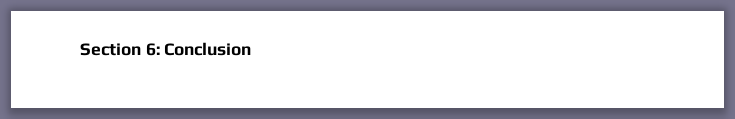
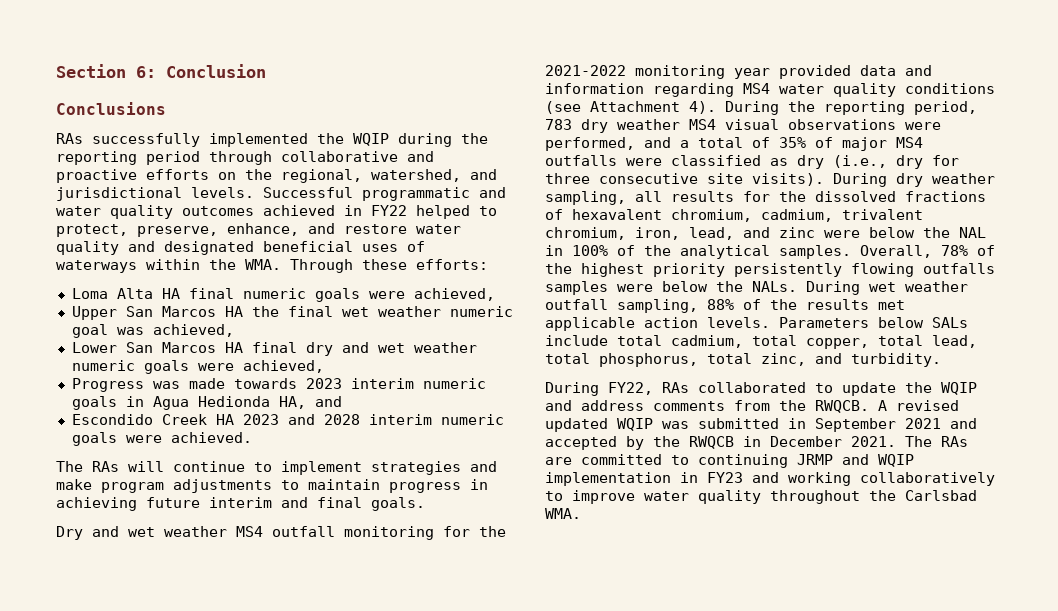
+ Conclusions
+ RAs successfully implemented the WQIP during the reporting period through collaborative and proactive efforts on the regional, watershed, and jurisdictional levels. Successful programmatic and water quality outcomes achieved in FY22 helped to protect, preserve, enhance, and restore water quality and designated beneficial uses of waterways within the WMA. Through these efforts:
+ Loma Alta HA final numeric goals were achieved,
+ Upper San Marcos HA the final wet weather numeric goal was achieved,
+ Lower San Marcos HA final dry and wet weather numeric goals were achieved,
+ Progress was made towards 2023 interim numeric goals in Agua Hedionda HA, and
+ Escondido Creek HA 2023 and 2028 interim numeric goals were achieved.
+ The RAs will continue to implement strategies and make program adjustments to maintain progress in achieving future interim and final goals.
+ Dry and wet weather MS4 outfall monitoring for the 2021-2022 monitoring year provided data and information regarding MS4 water quality conditions (see Attachment 4). During the reporting period, 783 dry weather MS4 visual observations were performed, and a total of 35% of major MS4 outfalls were classified as dry (i.e., dry for three consecutive site visits). During dry weather sampling, all results for the dissolved fractions of hexavalent chromium, cadmium, trivalent chromium, iron, lead, and zinc were below the NAL in 100% of the analytical samples. Overall, 78% of the highest priority persistently flowing outfalls samples were below the NALs. During wet weather outfall sampling, 88% of the results met applicable action levels. Parameters below SALs include total cadmium, total copper, total lead, total phosphorus, total zinc, and turbidity.
+ During FY22, RAs collaborated to update the WQIP and address comments from the RWQCB. A revised updated WQIP was submitted in September 2021 and accepted by the RWQCB in December 2021. The RAs are committed to continuing JRMP and WQIP implementation in FY23 and working collaboratively to improve water quality throughout the Carlsbad WMA.

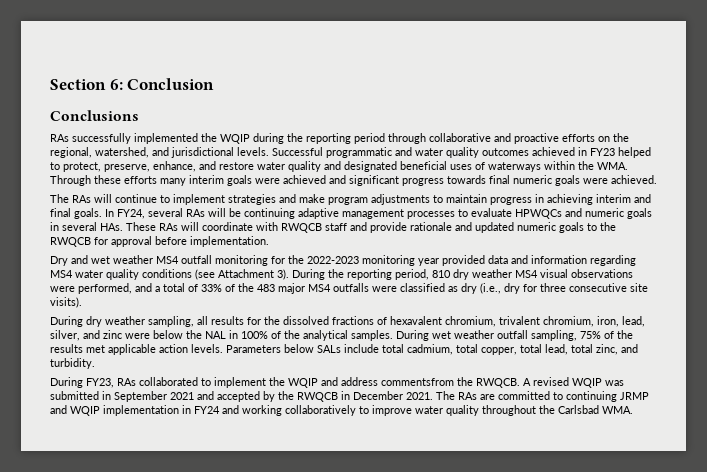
- Successful programmatic and water quality outcomes achieved in FY22 helped to protect, preserve, enhance, and restore water quality and designated beneficial uses of waterways within the WMA. Through these efforts:
- Loma Alta HA final numeric goals were achieved,
- Upper San Marcos HA the final wet weather numeric goal was achieved,
- Lower San Marcos HA final dry and wet weather numeric goals were achieved,
- Progress was made towards 2023 interim numeric goals in Agua Hedionda HA, and
- Escondido Creek HA 2023 and 2028 interim numeric goals were achieved.
+ Successful programmatic and water quality outcomes achieved in FY23 helped to protect, preserve, enhance, and restore water quality and designated beneficial uses of waterways within the WMA. Through these efforts many interim goals were achieved and significant progress towards final numeric goals were achieved.
- The RAs will continue to implement strategies and make program adjustments to maintain progress in achieving future interim and final goals.
+ The RAs will continue to implement strategies and make program adjustments to maintain progress in achieving interim and final goals. In FY24, several RAs will be continuing adaptive management processes to evaluate HPWQCs and numeric goals in several HAs. These RAs will coordinate with RWQCB staff and provide rationale and updated numeric goals to the RWQCB for approval before implementation.
- Dry and wet weather MS4 outfall monitoring for the 2021-2022 monitoring year provided data and information regarding MS4 water quality conditions (see Attachment 4).
+ Dry and wet weather MS4 outfall monitoring for the 2022-2023 monitoring year provided data and information regarding MS4 water quality conditions (see Attachment 3).
- During the reporting period, 783 dry weather MS4 visual observations were performed, and a total of 35% of major MS4 outfalls were classified as dry (i.e., dry for three consecutive site visits). During dry weather sampling, all results for the dissolved fractions of hexavalent chromium, cadmium, trivalent chromium, iron, lead, and zinc were below the NAL in 100% of the analytical samples.
+ During the reporting period, 810 dry weather MS4 visual observations were performed, and a total of 33% of the 483 major MS4 outfalls were classified as dry (i.e., dry for three consecutive site visits).
+ During dry weather sampling, all results for the dissolved fractions of hexavalent chromium, trivalent chromium, iron, lead, silver, and zinc were below the NAL in 100% of the analytical samples.
- Overall, 78% of the highest priority persistently flowing outfalls samples were below the NALs.
- During wet weather outfall sampling, 88% of the results met applicable action levels.
+ During wet weather outfall sampling, 75% of the results met applicable action levels.
- Parameters below SALs include total cadmium, total copper, total lead, total phosphorus, total zinc, and turbidity.
+ Parameters below SALs include total cadmium, total copper, total lead, total zinc, and turbidity.
- During FY22, RAs collaborated to update the WQIP and address comments from the RWQCB.
+ During FY23, RAs collaborated to implement the WQIP and address commentsfrom the RWQCB.
- A revised updated WQIP was submitted in September 2021 and accepted by the RWQCB in December 2021.
+ A revised WQIP was submitted in September 2021 and accepted by the RWQCB in December 2021.
- The RAs are committed to continuing JRMP and WQIP implementation in FY23 and working collaboratively to improve water quality throughout the Carlsbad WMA.
+ The RAs are committed to continuing JRMP and WQIP implementation in FY24 and working collaboratively to improve water quality throughout the Carlsbad WMA.

